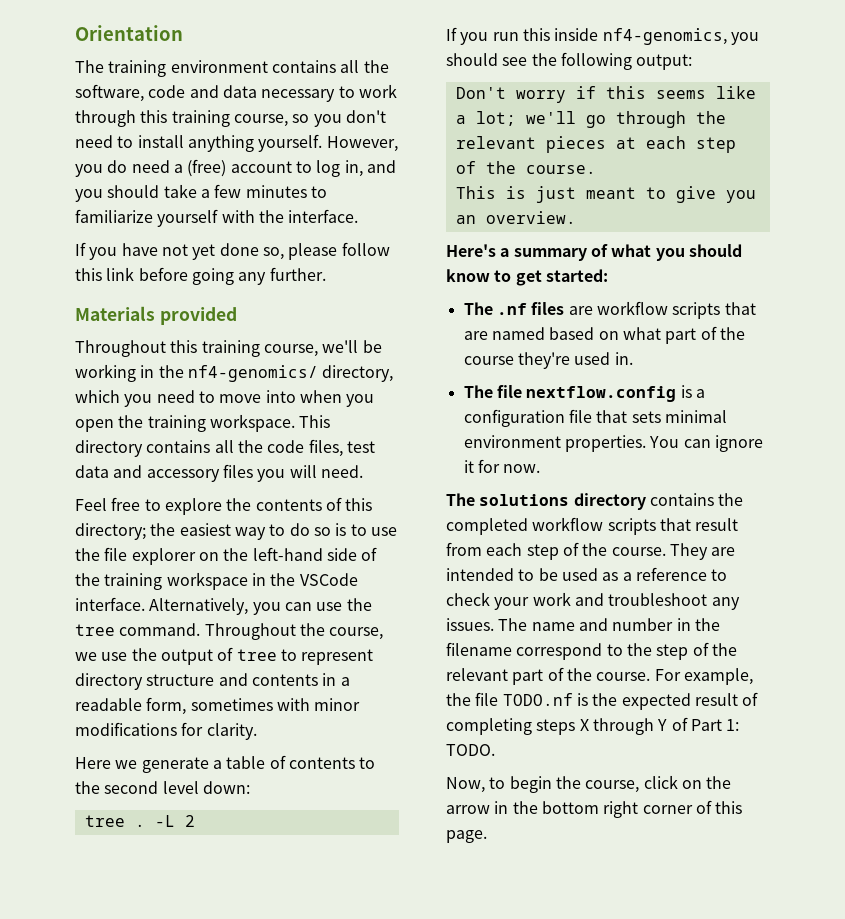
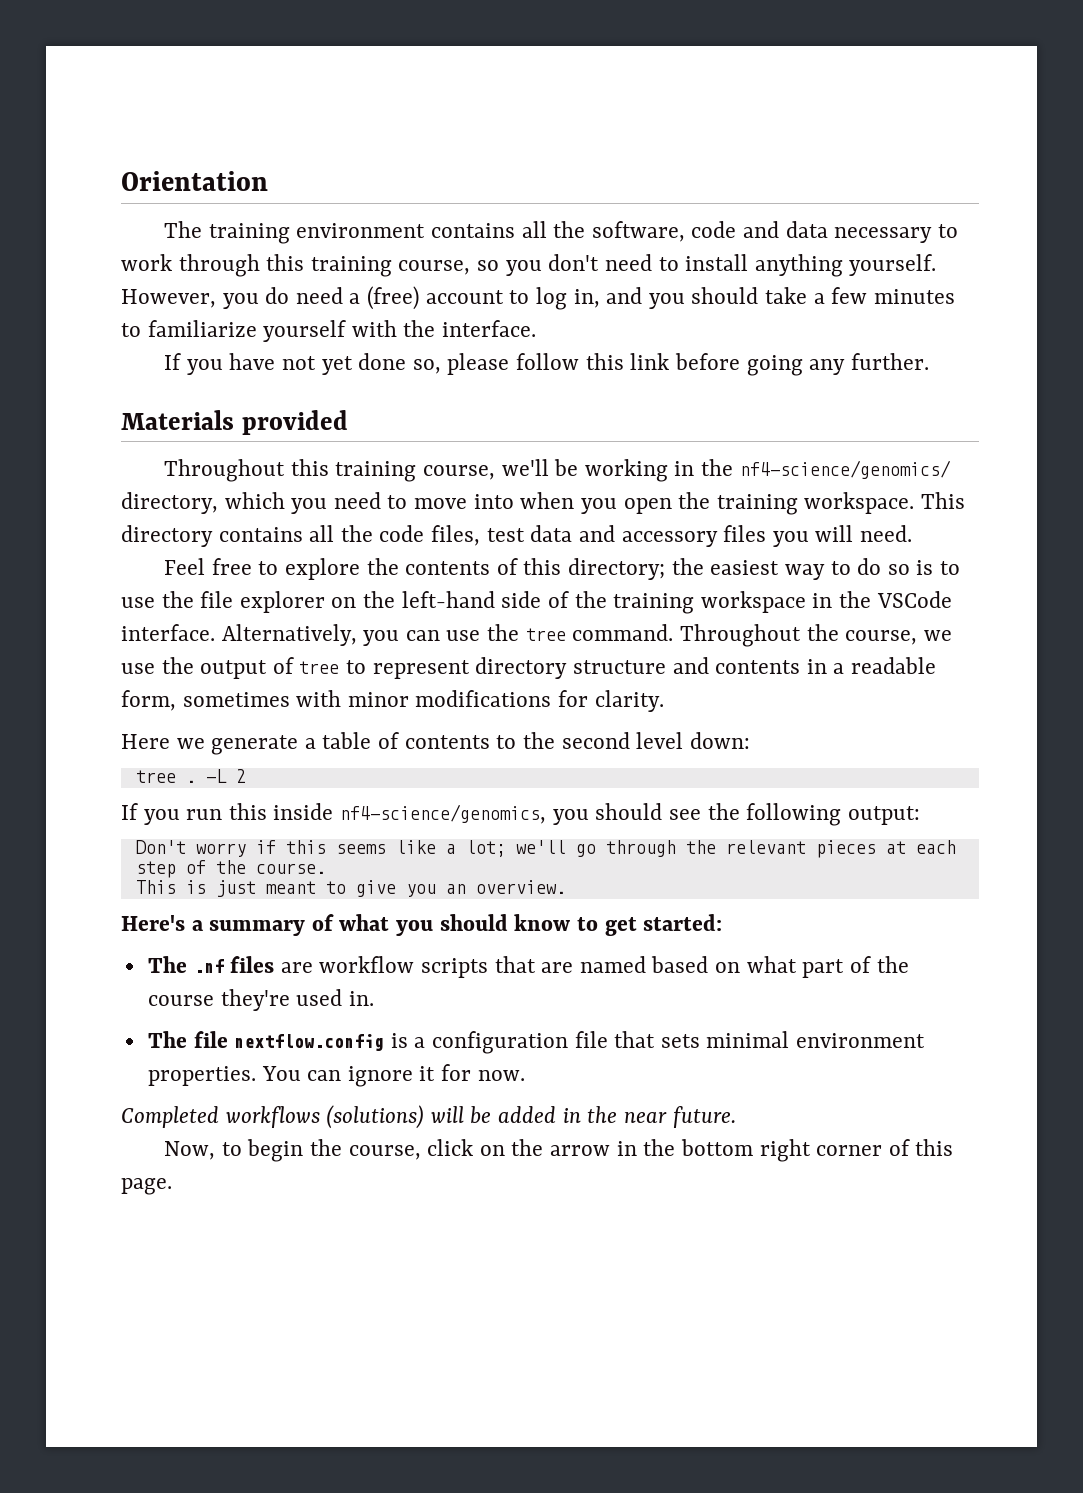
- Throughout this training course, we'll be working in the nf4-genomics/ directory, which you need to move into when you open the training workspace.
+ Throughout this training course, we'll be working in the nf4-science/genomics/ directory, which you need to move into when you open the training workspace.
- If you run this inside nf4-genomics, you should see the following output:
+ If you run this inside nf4-science/genomics, you should see the following output:
- The solutions directory contains the completed workflow scripts that result from each step of the course. They are intended to be used as a reference to check your work and troubleshoot any issues. The name and number in the filename correspond to the step of the relevant part of the course. For example, the file TODO.nf is the expected result of completing steps X through Y of Part 1: TODO.
+ Completed workflows (solutions) will be added in the near future.

